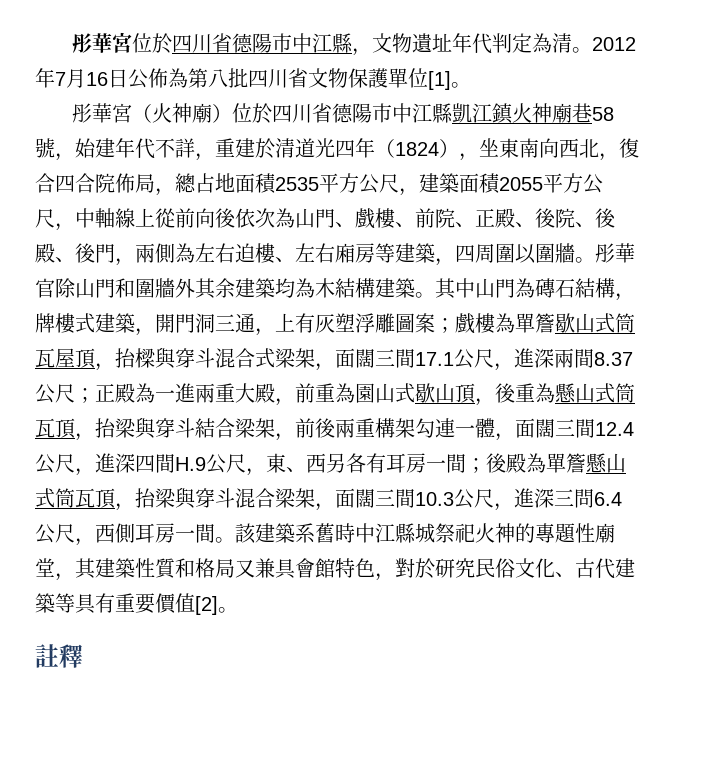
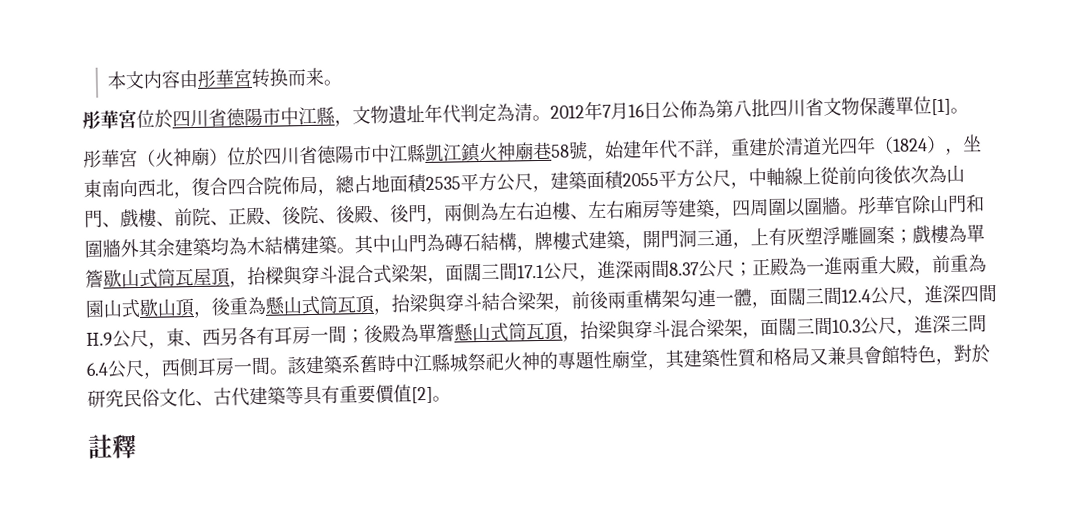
+ 本文内容由彤華宮转换而来。

